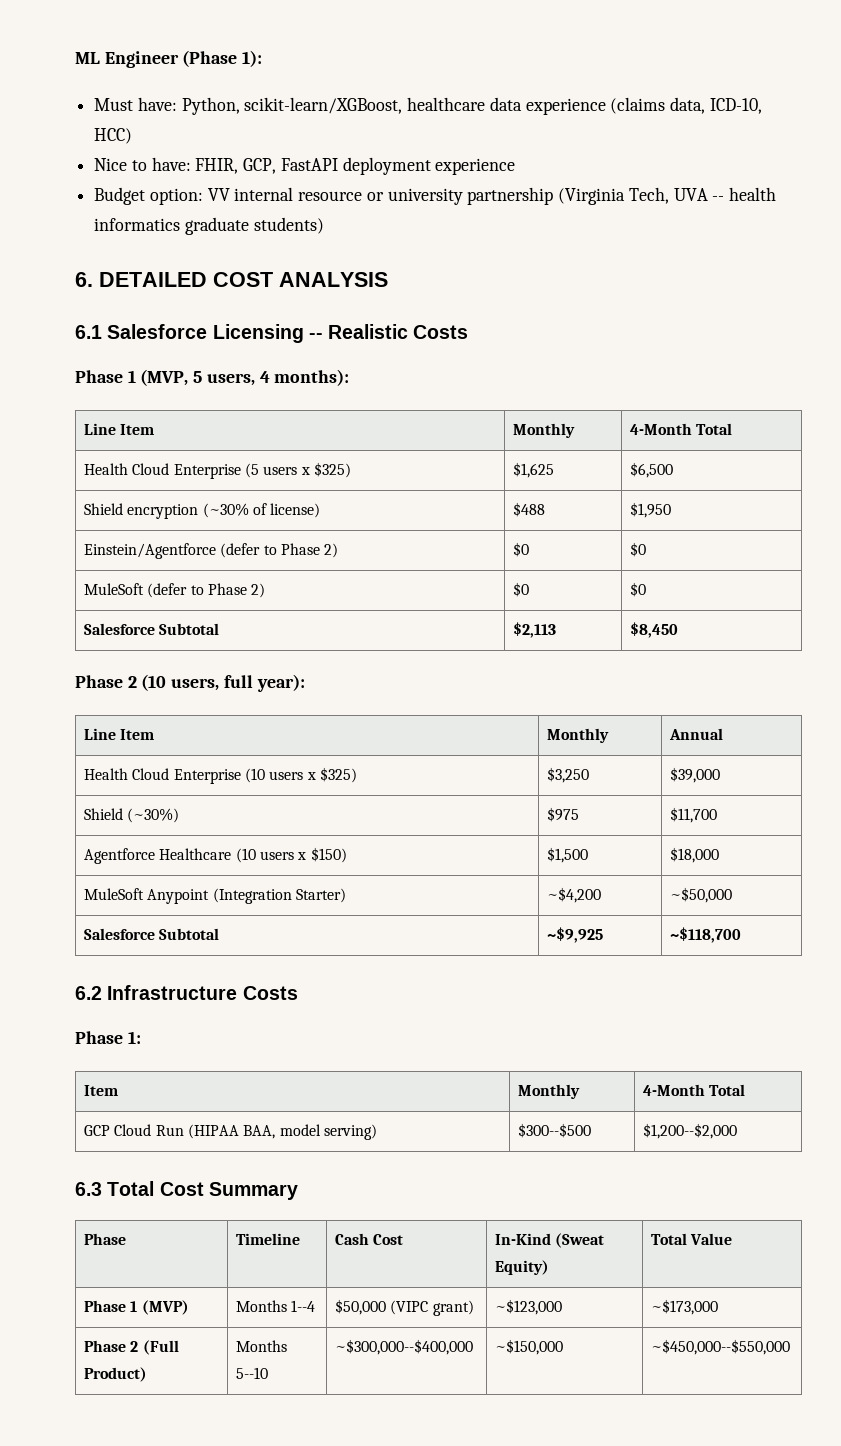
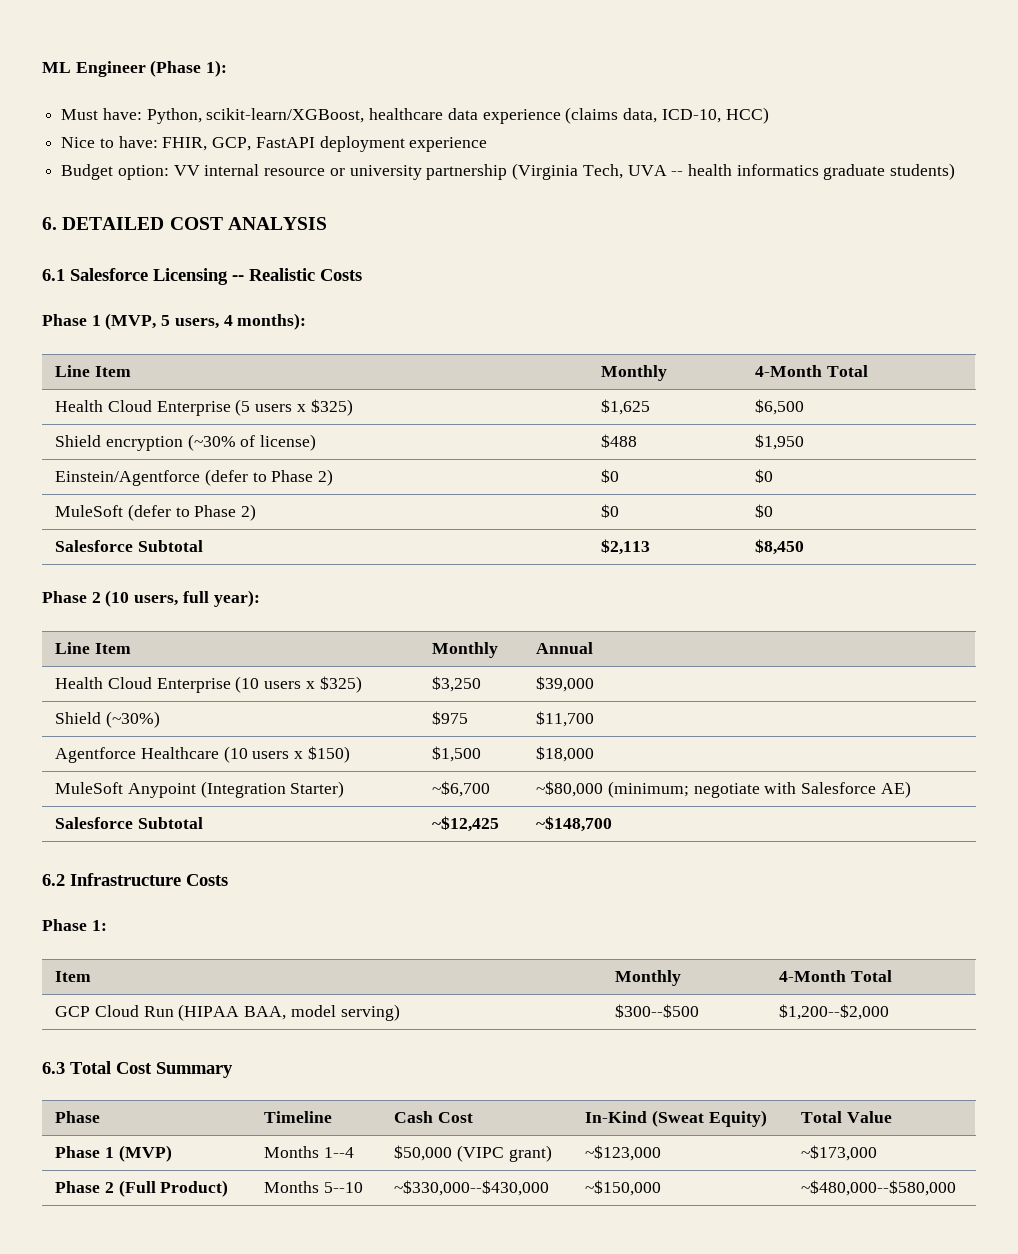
- MuleSoft Anypoint (Integration Starter) | ~$4,200 | ~$50,000
- Salesforce Subtotal | ~$9,925 | ~$118,700
+ MuleSoft Anypoint (Integration Starter) | ~$6,700 | ~$80,000 (minimum; negotiate with Salesforce AE)
+ Salesforce Subtotal | ~$12,425 | ~$148,700
- Phase 2 (Full Product) | Months 5--10 | ~$300,000--$400,000 | ~$150,000 | ~$450,000--$550,000
+ Phase 2 (Full Product) | Months 5--10 | ~$330,000--$430,000 | ~$150,000 | ~$480,000--$580,000

